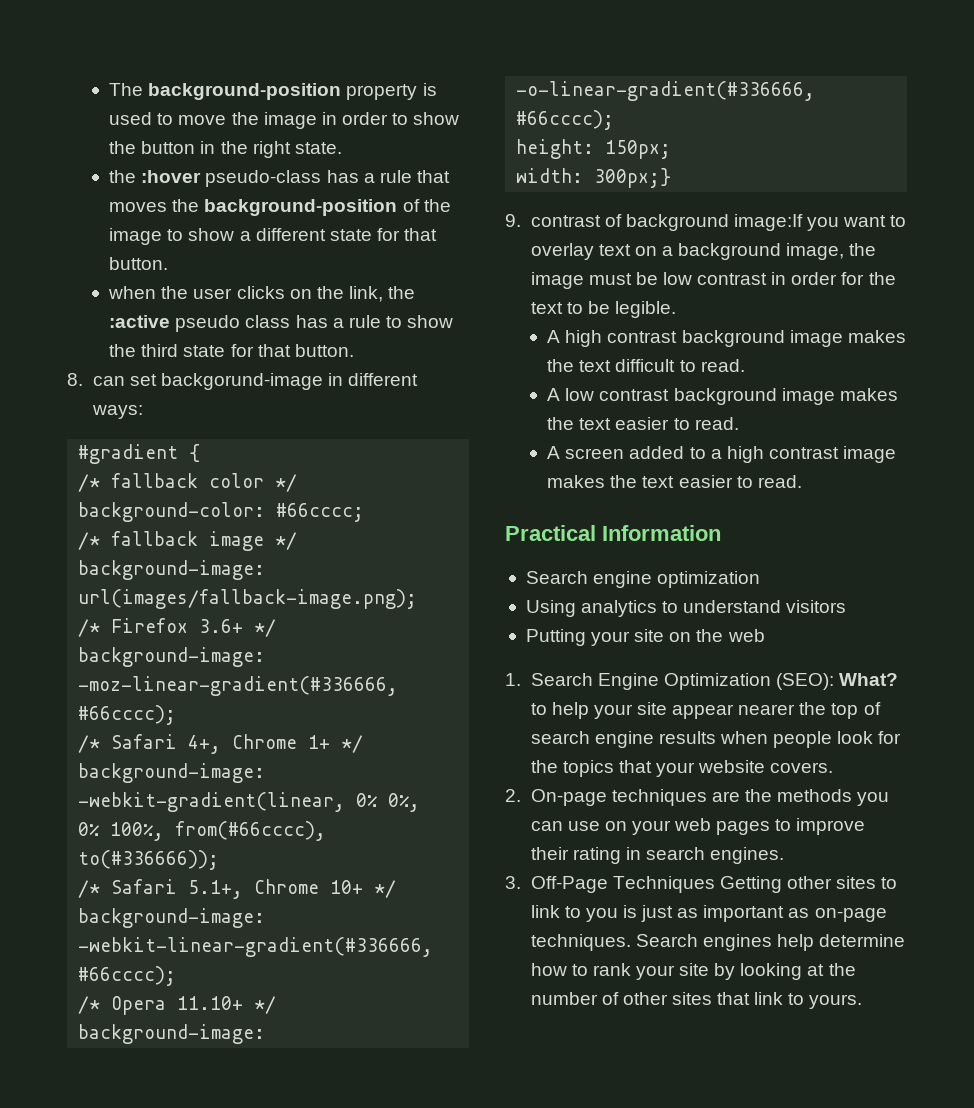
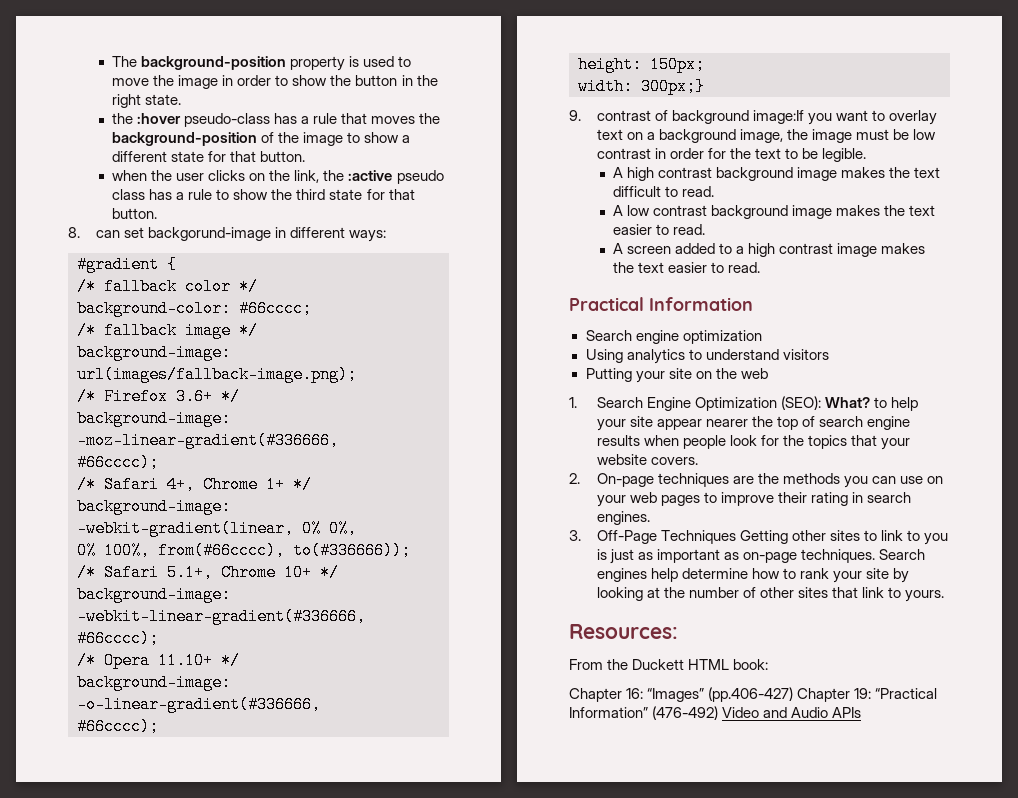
+ Resources:
+ From the Duckett HTML book:
+ Chapter 16: “Images” (pp.406-427) Chapter 19: “Practical Information” (476-492) Video and Audio APIs

